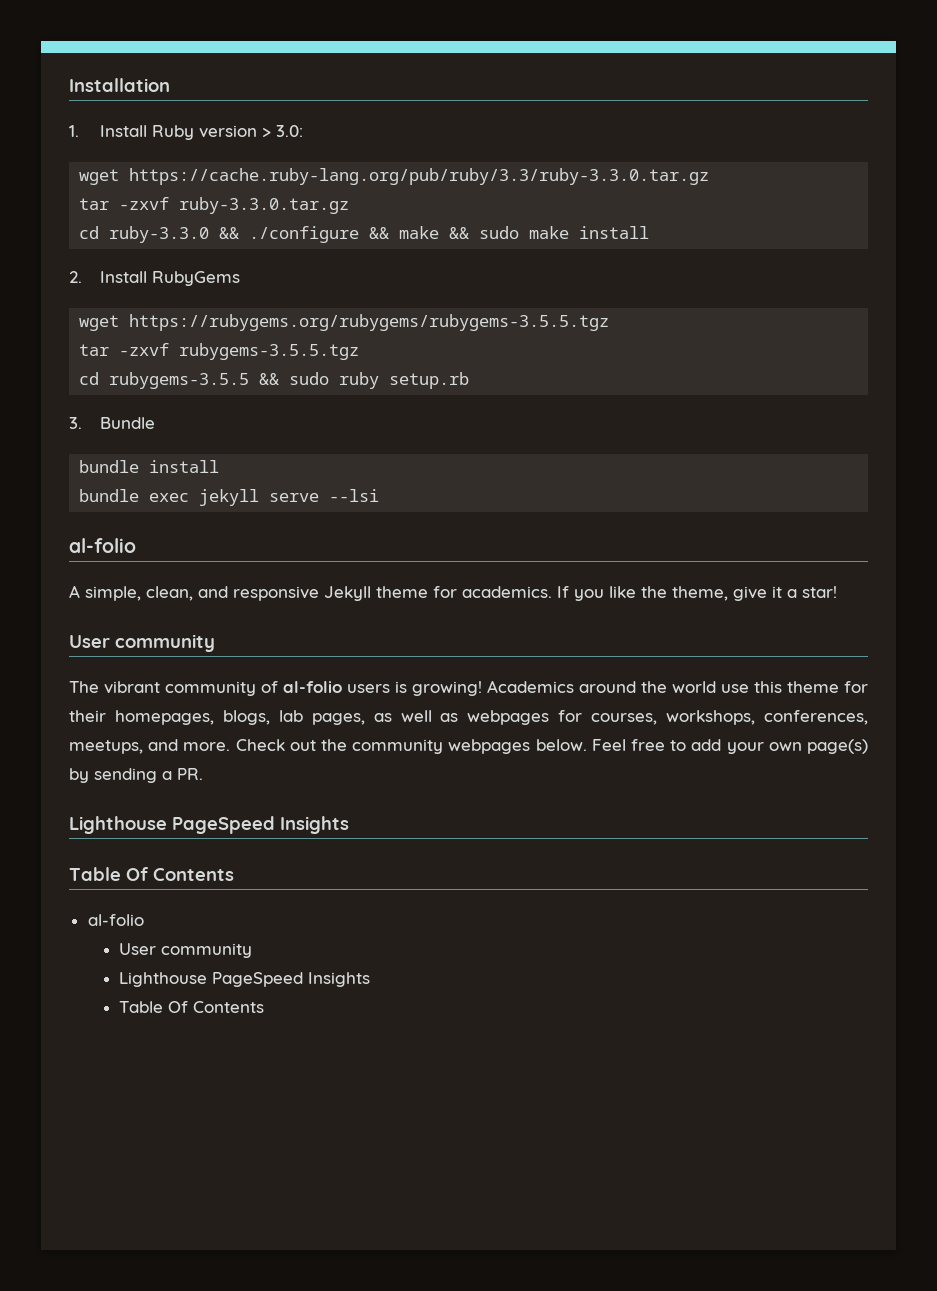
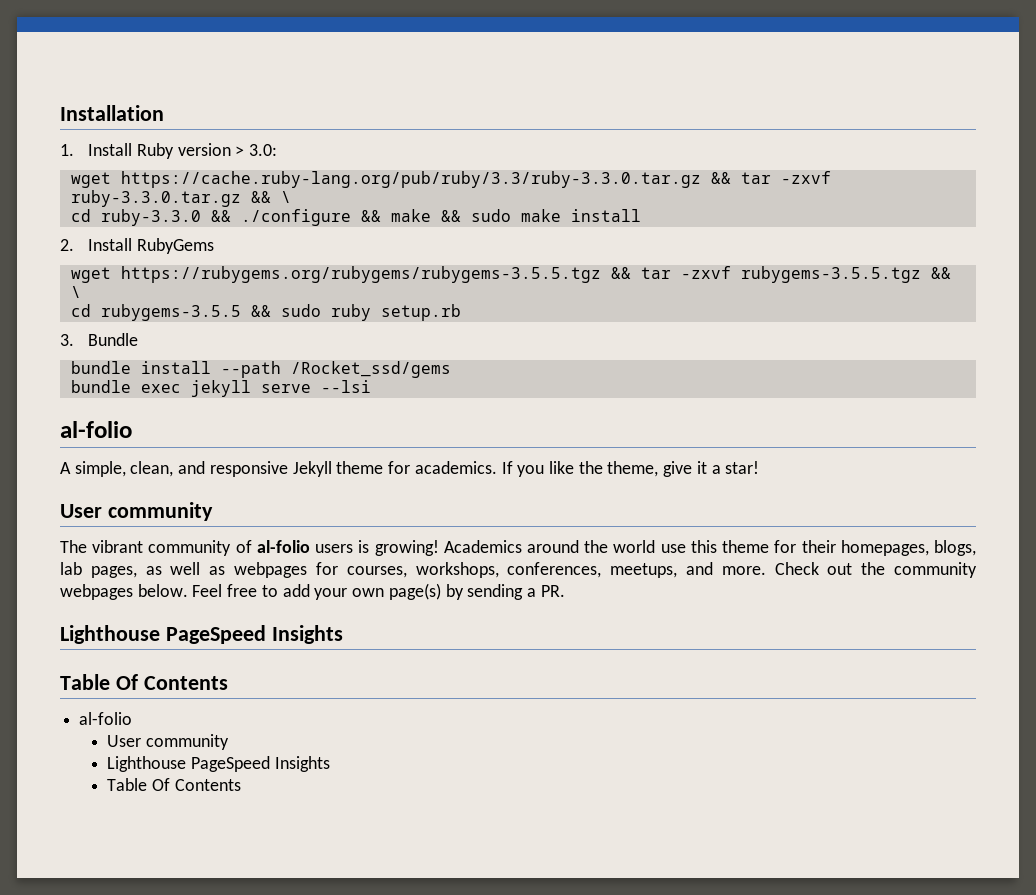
- wget https://cache.ruby-lang.org/pub/ruby/3.3/ruby-3.3.0.tar.gz
- tar -zxvf ruby-3.3.0.tar.gz
+ wget https://cache.ruby-lang.org/pub/ruby/3.3/ruby-3.3.0.tar.gz && tar -zxvf ruby-3.3.0.tar.gz && \
- wget https://rubygems.org/rubygems/rubygems-3.5.5.tgz
- tar -zxvf rubygems-3.5.5.tgz
+ wget https://rubygems.org/rubygems/rubygems-3.5.5.tgz && tar -zxvf rubygems-3.5.5.tgz && \
- bundle install
+ bundle install --path /Rocket_ssd/gems

